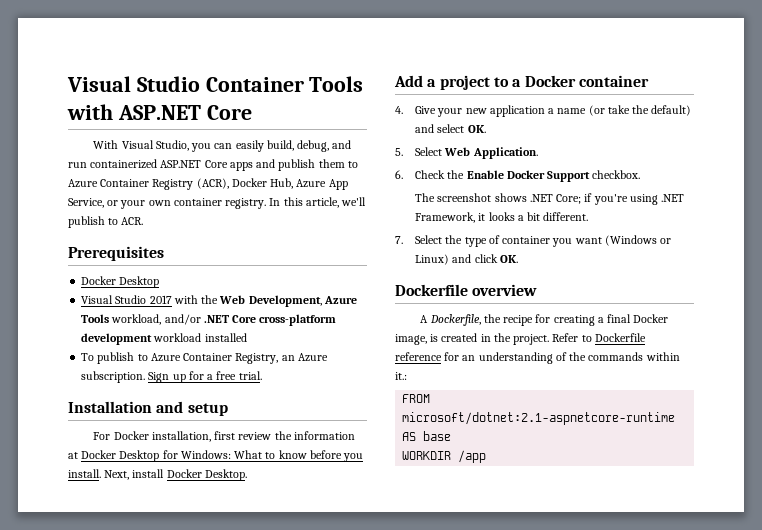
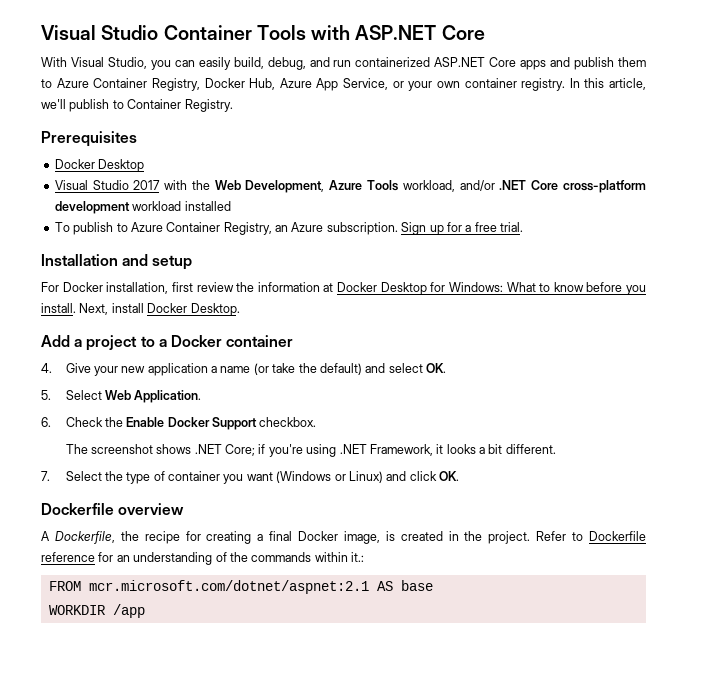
- With Visual Studio, you can easily build, debug, and run containerized ASP.NET Core apps and publish them to Azure Container Registry (ACR), Docker Hub, Azure App Service, or your own container registry.
+ With Visual Studio, you can easily build, debug, and run containerized ASP.NET Core apps and publish them to Azure Container Registry, Docker Hub, Azure App Service, or your own container registry.
- In this article, we'll publish to ACR.
+ In this article, we'll publish to Container Registry.
- FROM microsoft/dotnet:2.1-aspnetcore-runtime AS base
+ FROM mcr.microsoft.com/dotnet/aspnet:2.1 AS base

